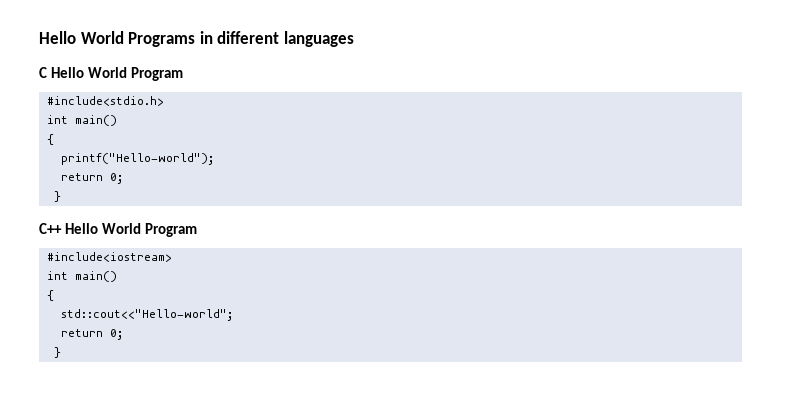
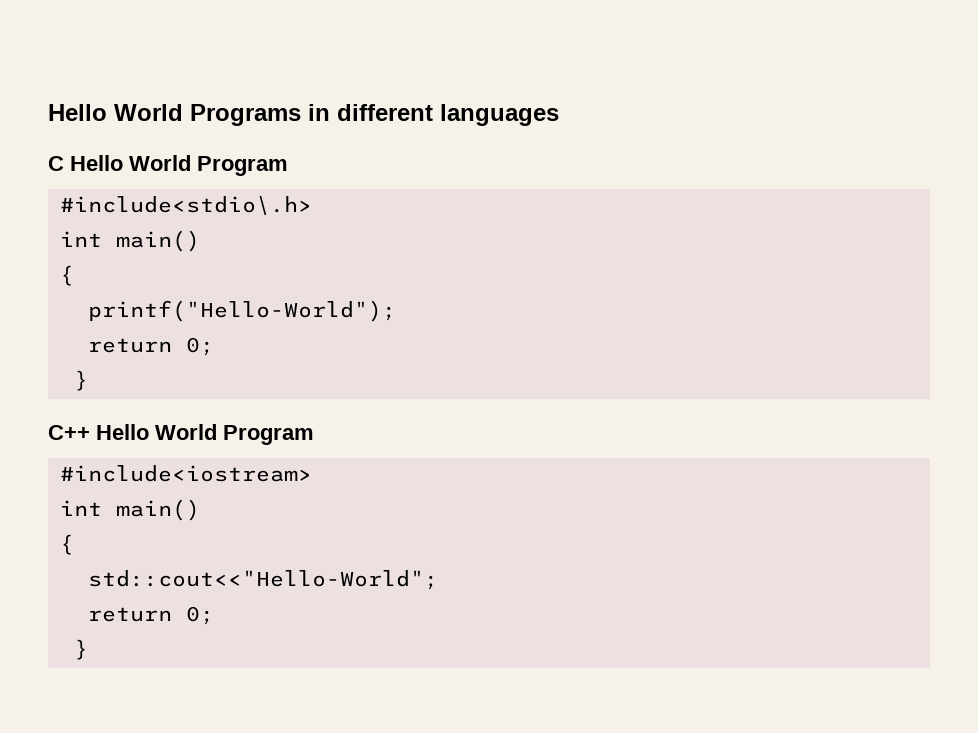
- #include<stdio.h>
+ #include<stdio\.h>
  int main()
  {
- printf("Hello-world");
+ printf("Hello-World");
- std::cout<<"Hello-world";
+ std::cout<<"Hello-World";

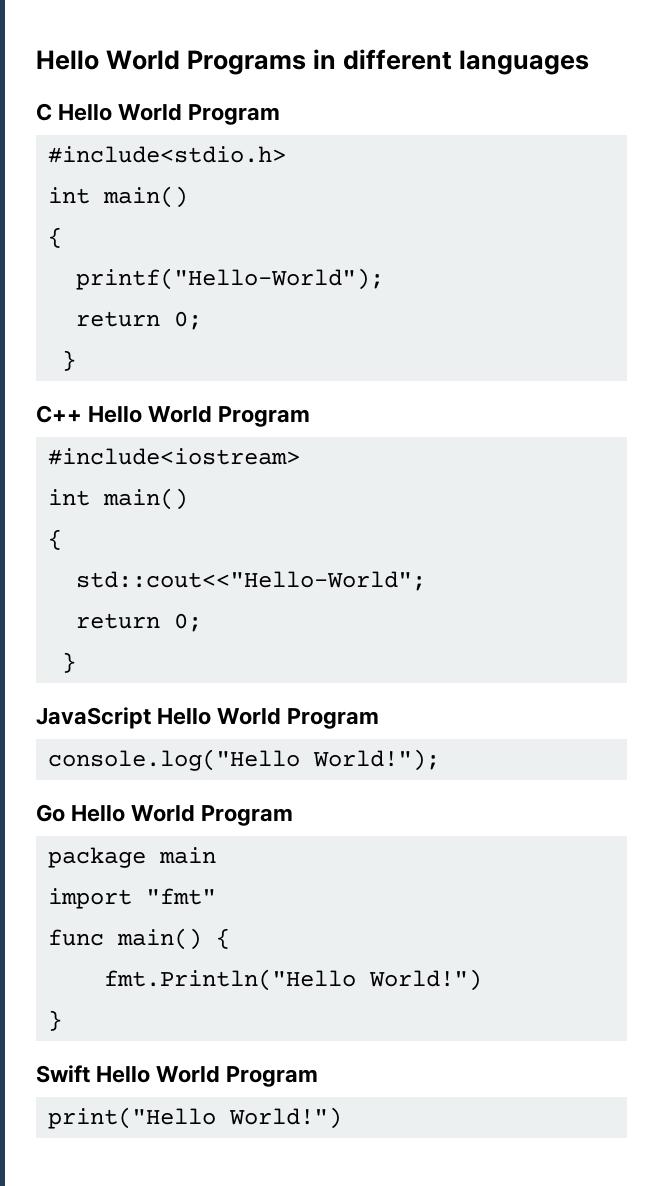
- #include<stdio\.h>
+ #include<stdio.h>
+ JavaScript Hello World Program
+ console.log("Hello World!");
+ Go Hello World Program
+ package main
+ import "fmt"
+ func main() {
+ fmt.Println("Hello World!")
+ }
+ Swift Hello World Program
+ print("Hello World!")

